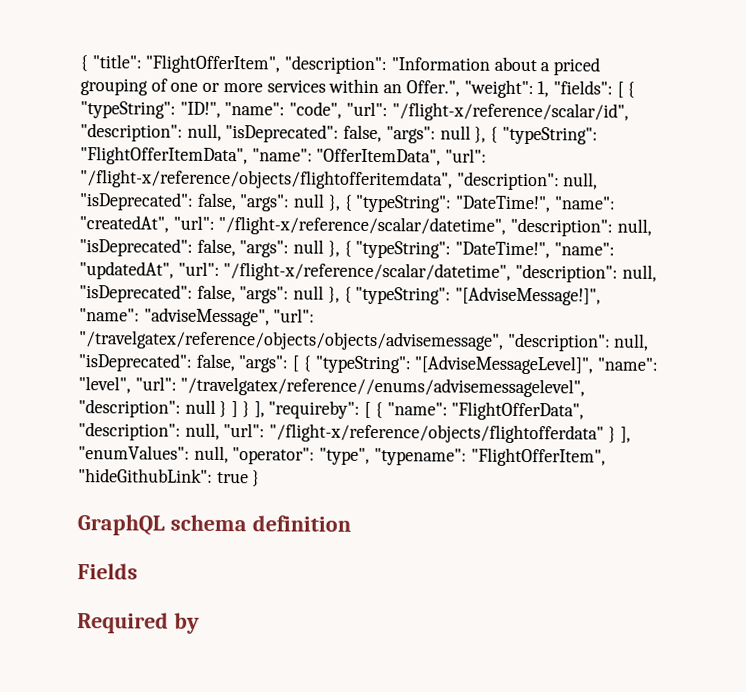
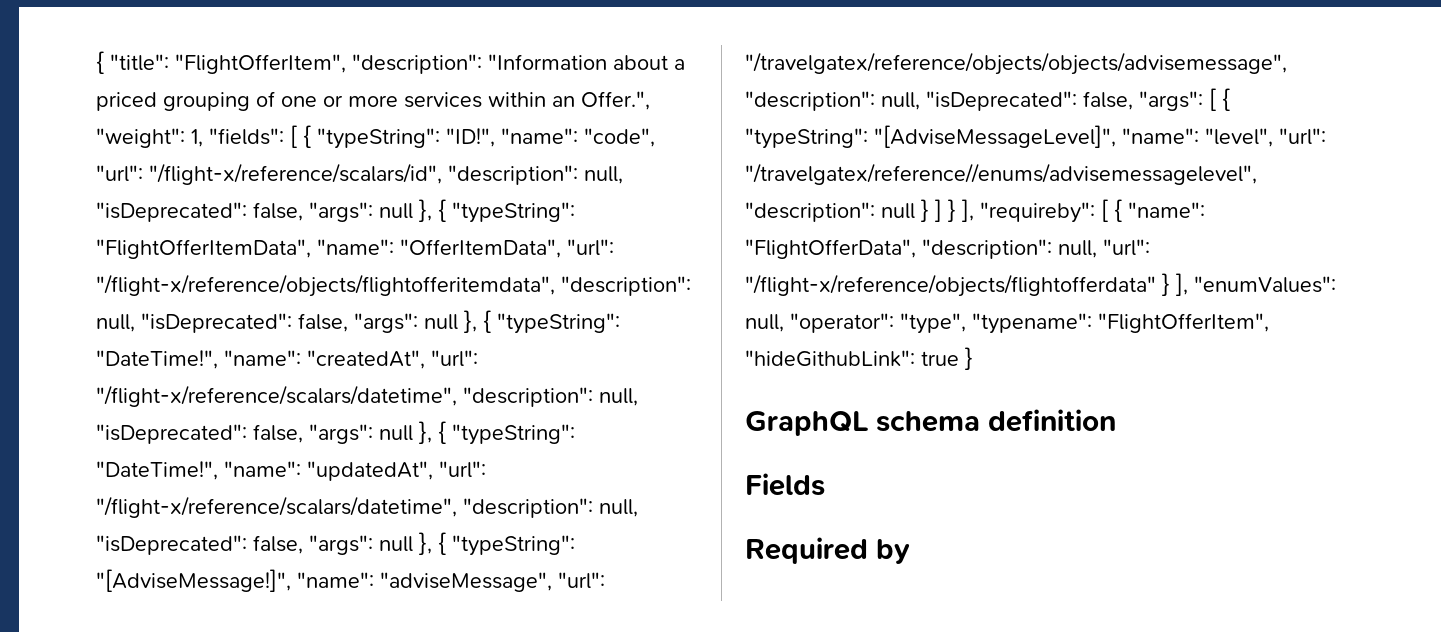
- "/flight-x/reference/scalar/id", "description":
+ "/flight-x/reference/scalars/id", "description":
- "createdAt", "url": "/flight-x/reference/scalar/datetime", "description":
+ "createdAt", "url": "/flight-x/reference/scalars/datetime", "description":
- "updatedAt", "url": "/flight-x/reference/scalar/datetime", "description":
+ "updatedAt", "url": "/flight-x/reference/scalars/datetime", "description":

